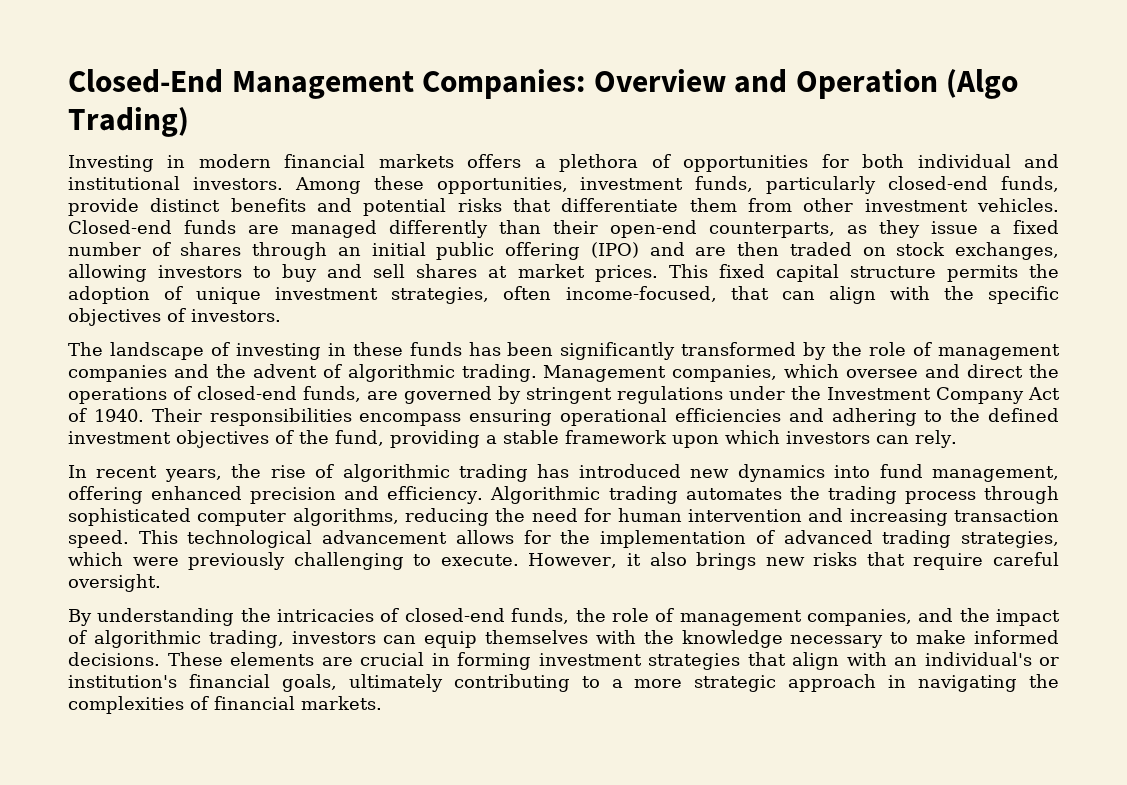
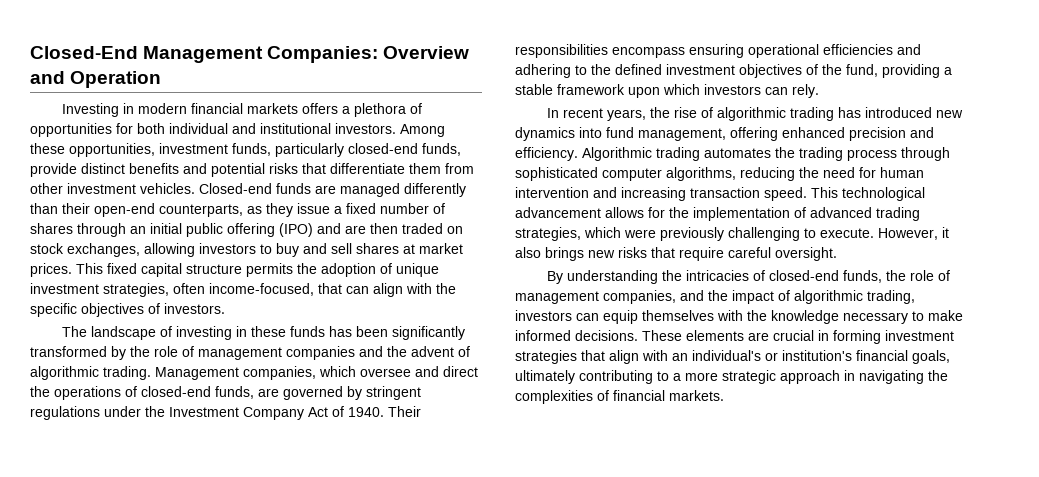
- Closed-End Management Companies: Overview and Operation (Algo Trading)
+ Closed-End Management Companies: Overview and Operation

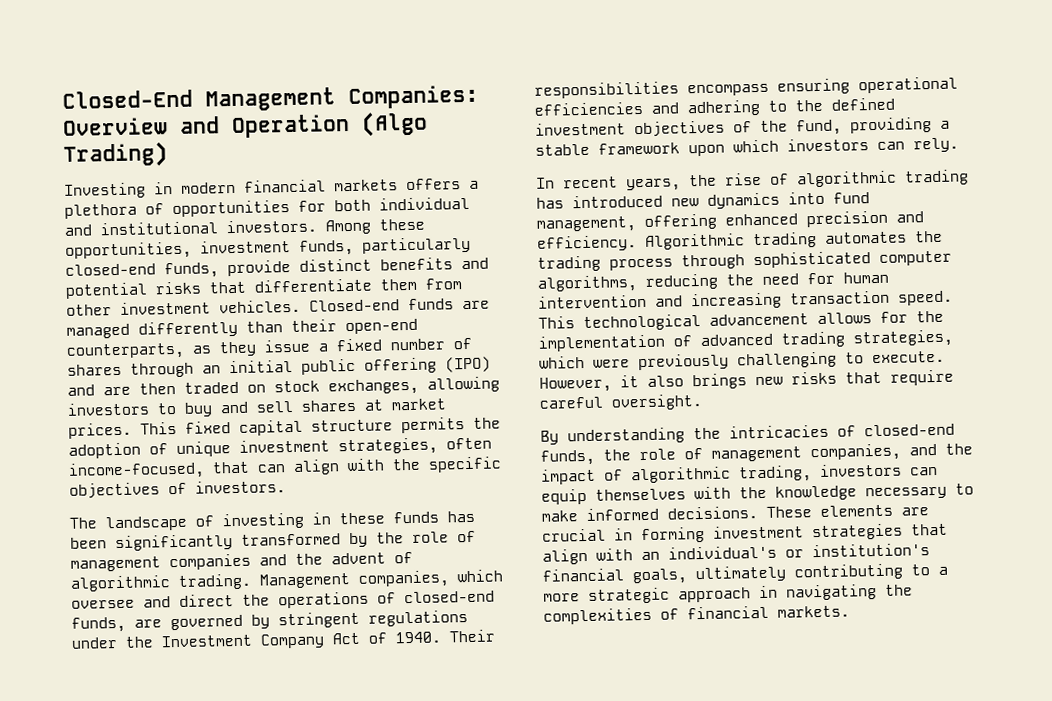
- Closed-End Management Companies: Overview and Operation
+ Closed-End Management Companies: Overview and Operation (Algo Trading)

